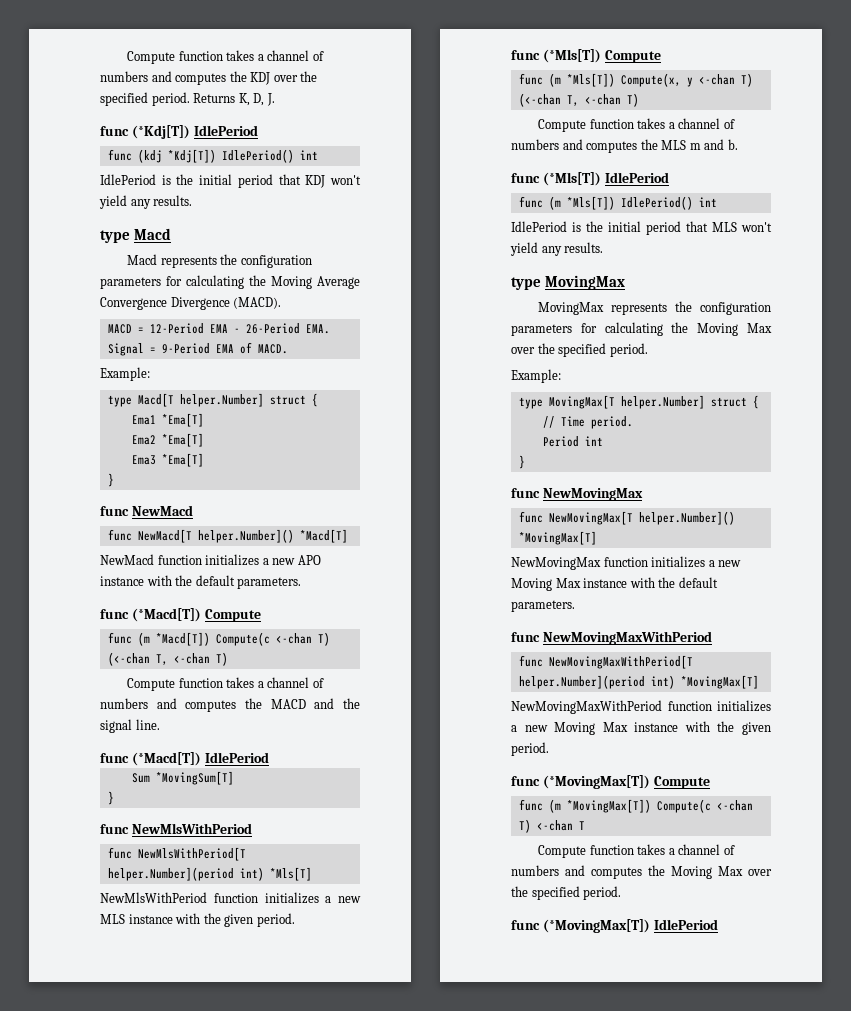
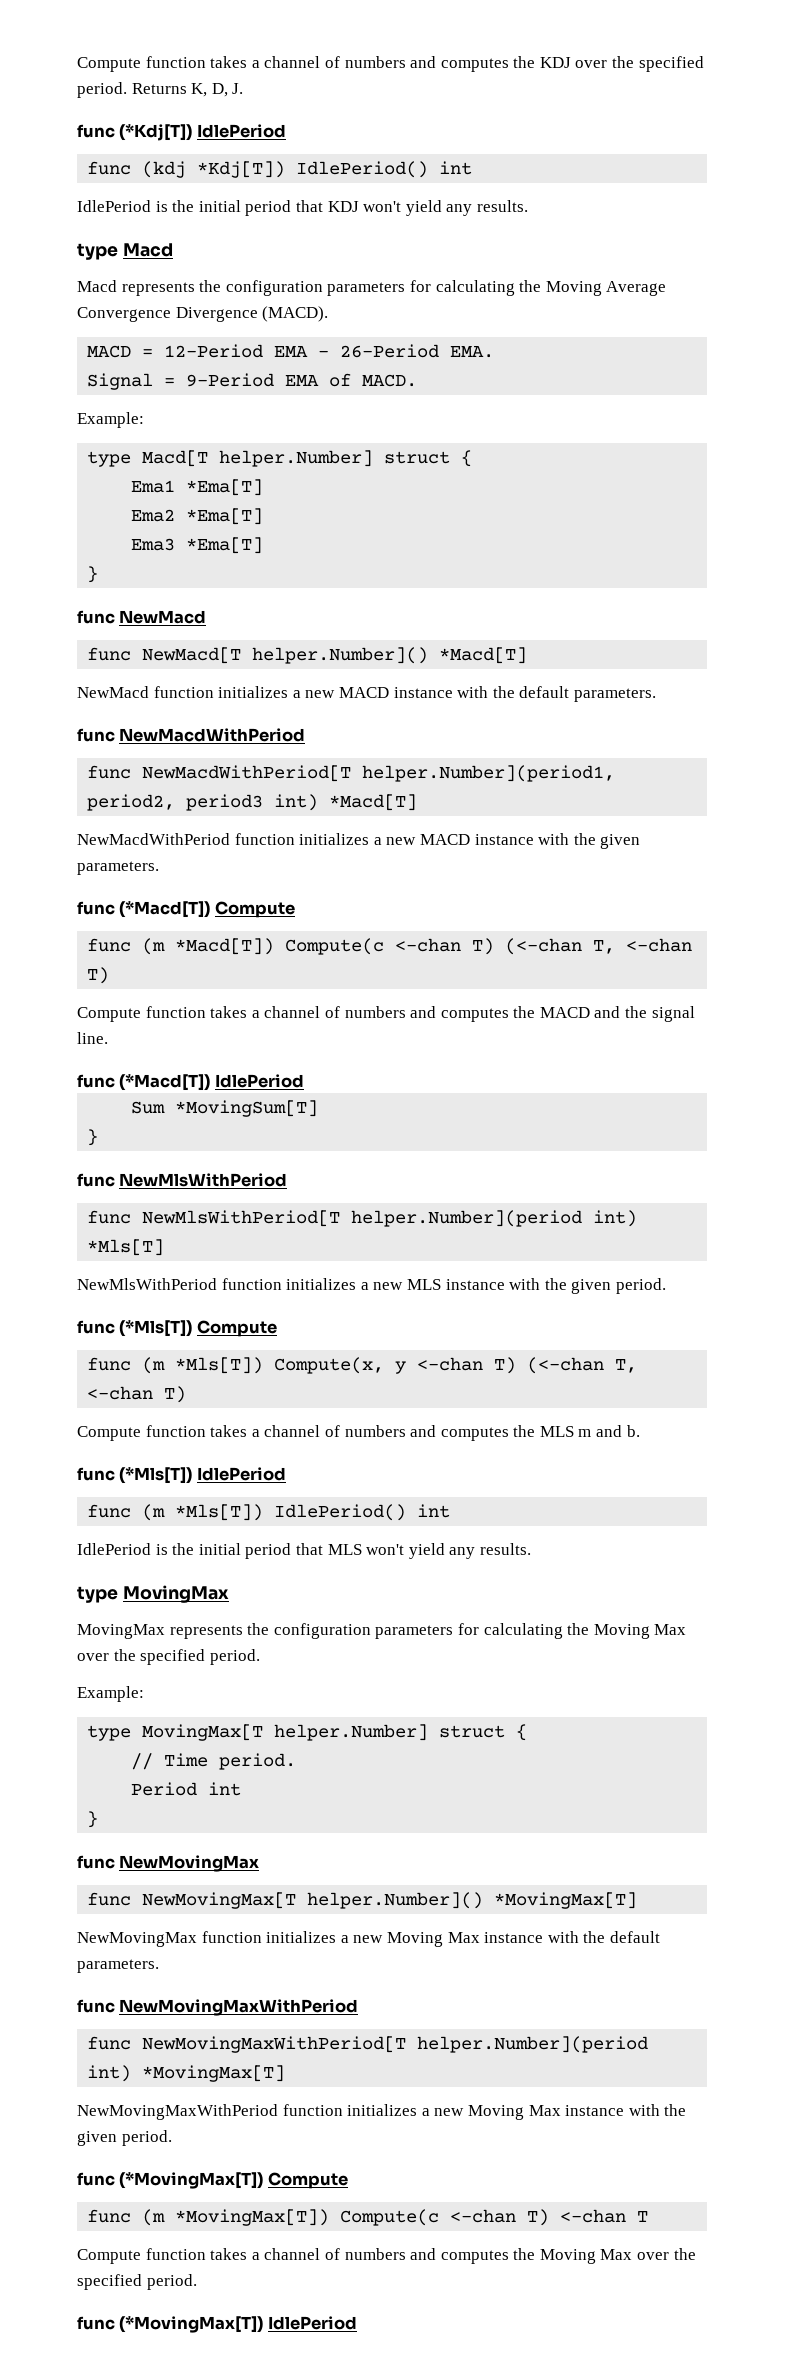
- NewMacd function initializes a new APO instance with the default parameters.
+ NewMacd function initializes a new MACD instance with the default parameters.
+ func NewMacdWithPeriod
+ func NewMacdWithPeriod[T helper.Number](period1, period2, period3 int) *Macd[T]
+ NewMacdWithPeriod function initializes a new MACD instance with the given parameters.

